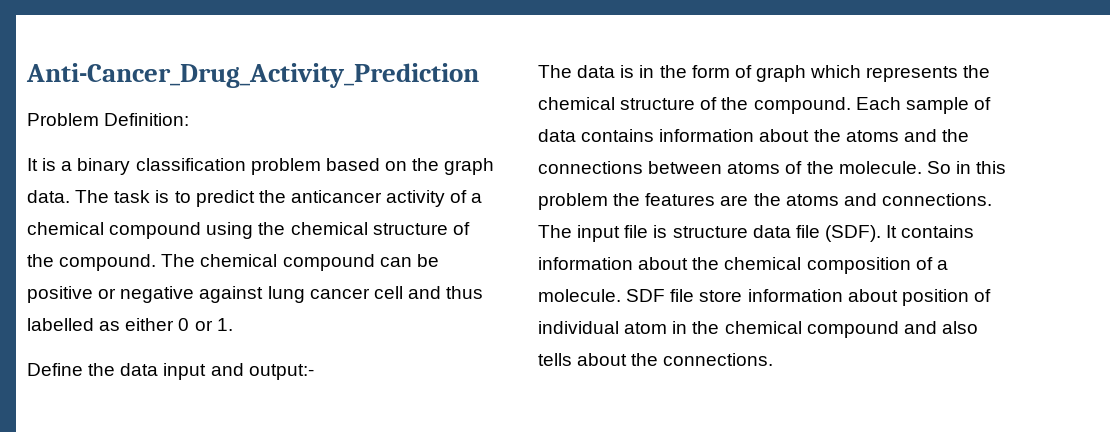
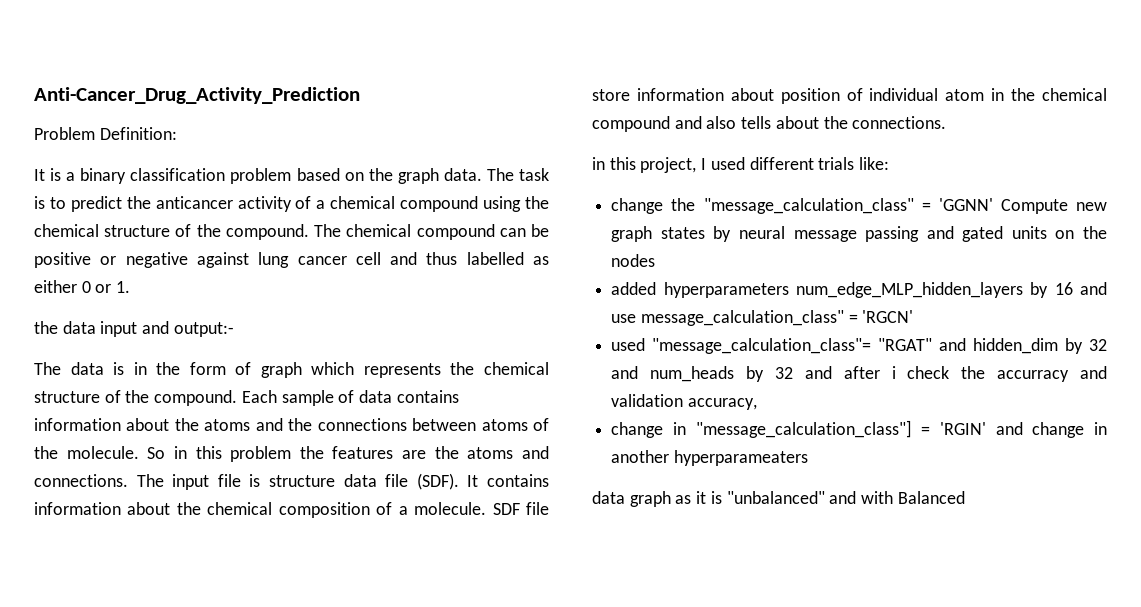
- Define the data input and output:-
+ the data input and output:-
+ in this project, I used different trials like:
+ change the "message_calculation_class" = 'GGNN' Compute new graph states by neural message passing and gated units on the nodes
+ added hyperparameters num_edge_MLP_hidden_layers by 16 and use message_calculation_class" = 'RGCN'
+ used "message_calculation_class"= "RGAT" and hidden_dim by 32 and num_heads by 32 and after i check the accurracy and validation accuracy,
+ change in "message_calculation_class"] = 'RGIN' and change in another hyperparameaters
+ data graph as it is "unbalanced" and with Balanced

